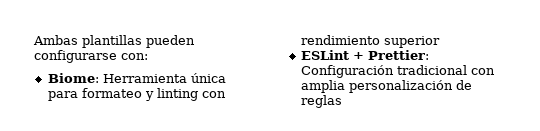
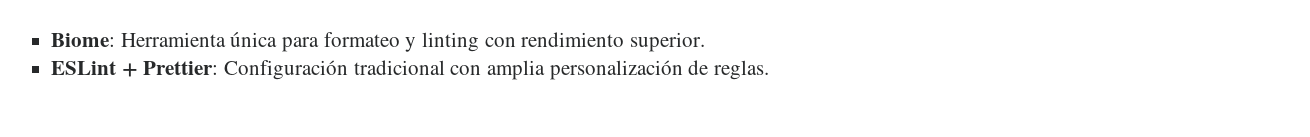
- Ambas plantillas pueden configurarse con:
- Biome: Herramienta única para formateo y linting con rendimiento superior
+ Biome: Herramienta única para formateo y linting con rendimiento superior.
- ESLint + Prettier: Configuración tradicional con amplia personalización de reglas
+ ESLint + Prettier: Configuración tradicional con amplia personalización de reglas.

